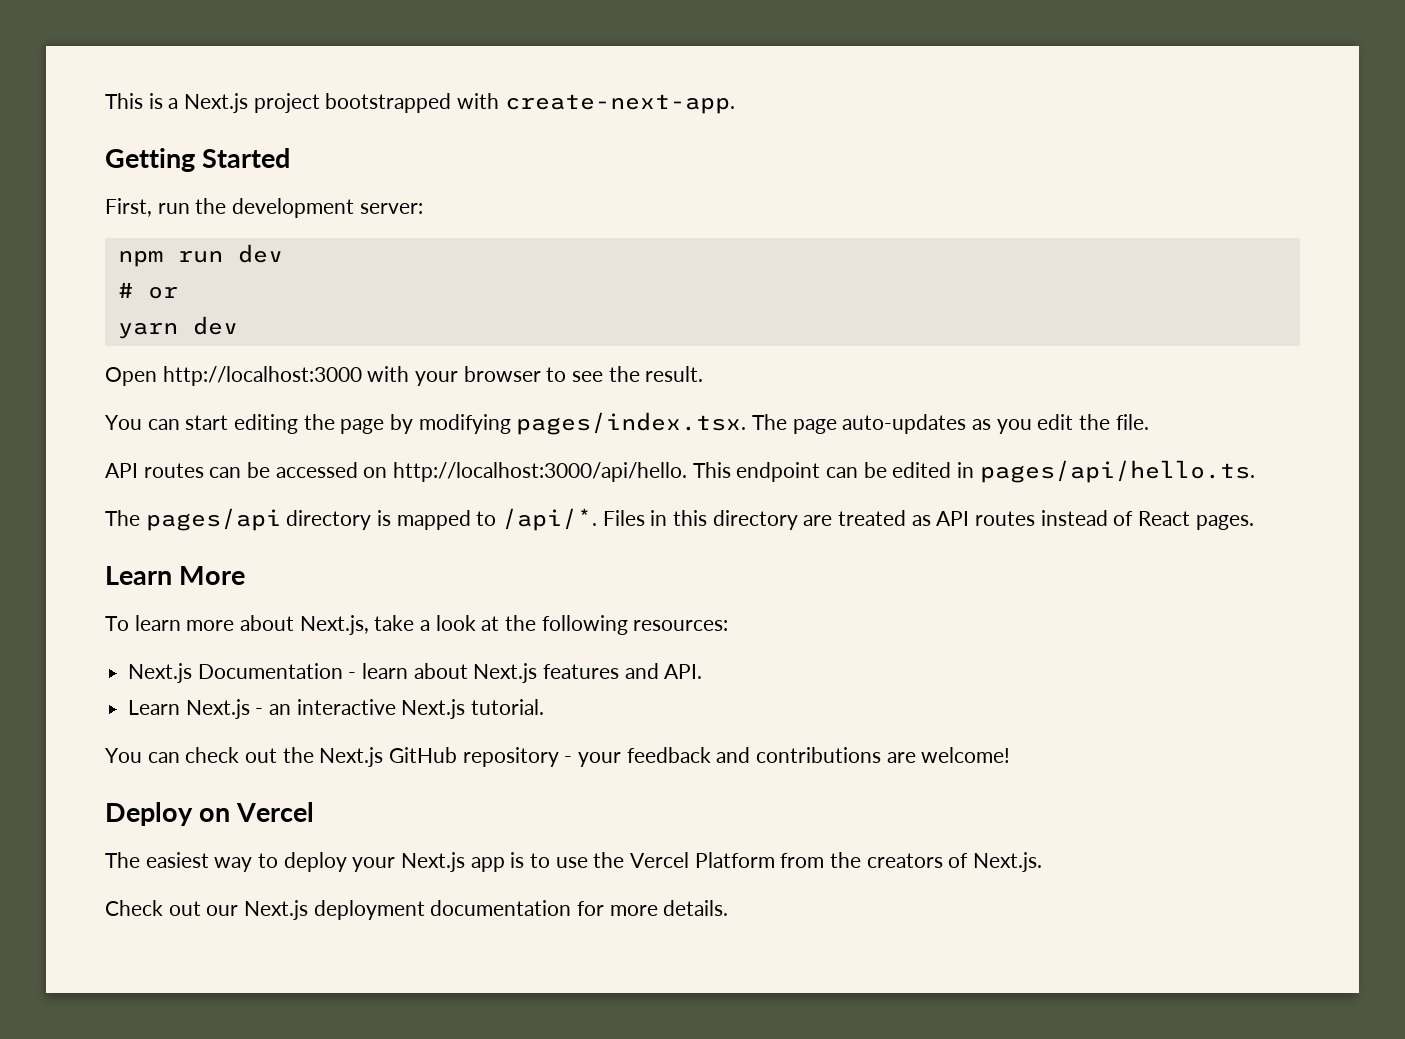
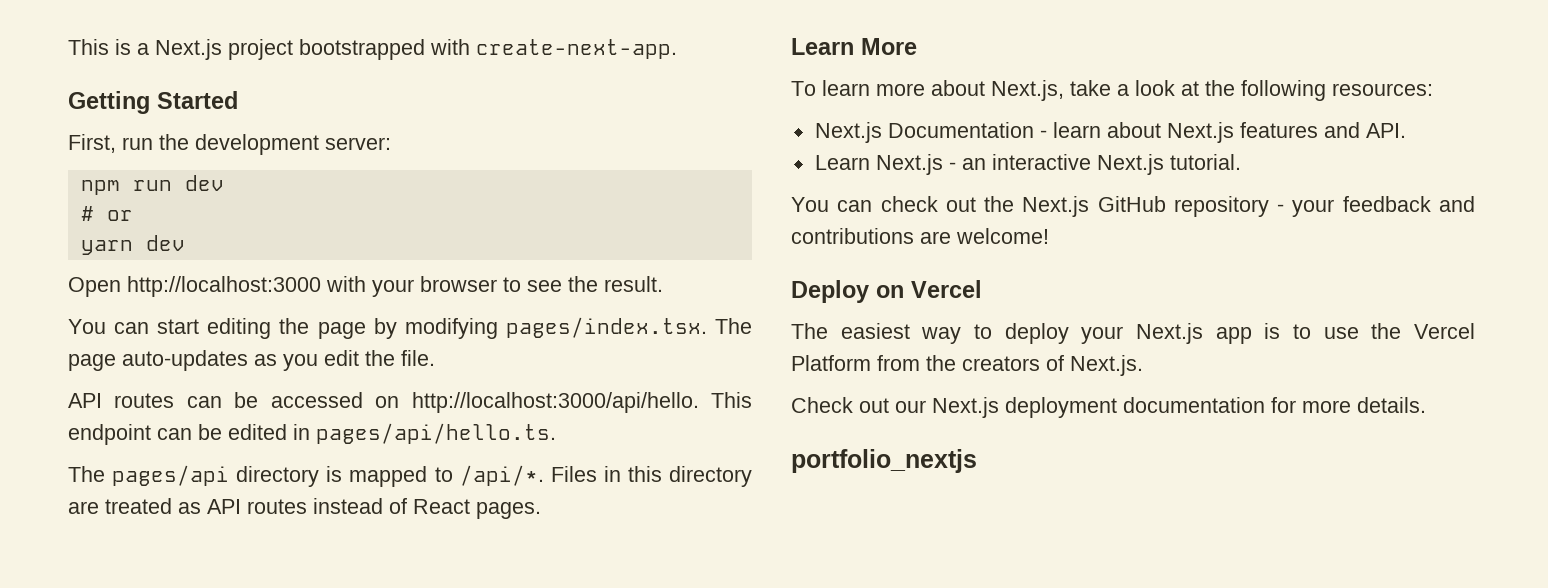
+ portfolio_nextjs

